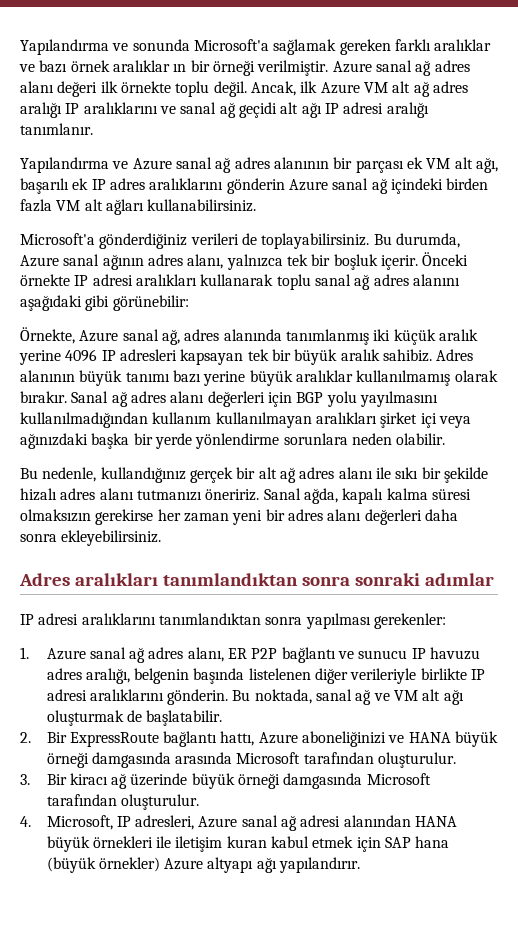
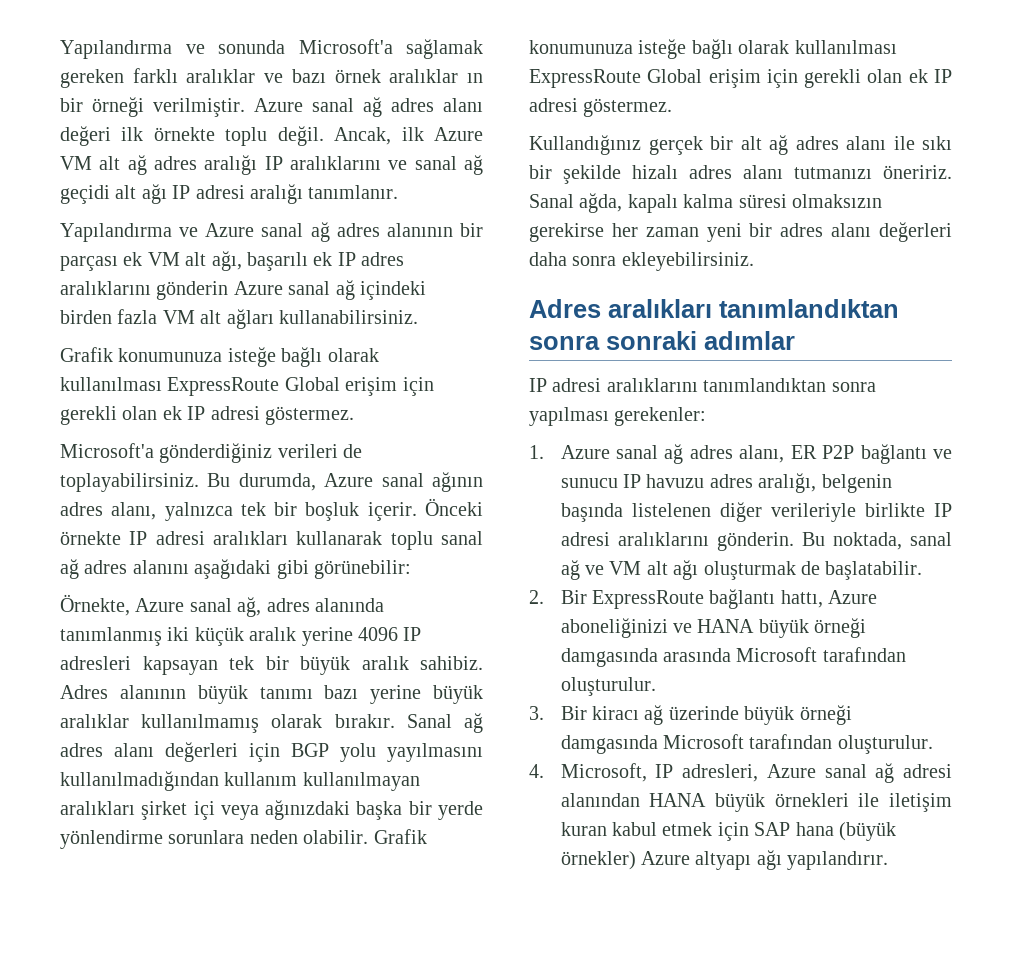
  Yapılandırma ve Azure sanal ağ adres alanının bir parçası ek VM alt ağı, başarılı ek IP adres aralıklarını gönderin Azure sanal ağ içindeki birden fazla VM alt ağları kullanabilirsiniz.
+ Grafik konumunuza isteğe bağlı olarak kullanılması ExpressRoute Global erişim için gerekli olan ek IP adresi göstermez.
- Sanal ağ adres alanı değerleri için BGP yolu yayılmasını kullanılmadığından kullanım kullanılmayan aralıkları şirket içi veya ağınızdaki başka bir yerde yönlendirme sorunlara neden olabilir.
- Bu nedenle, kullandığınız gerçek bir alt ağ adres alanı ile sıkı bir şekilde hizalı adres alanı tutmanızı öneririz.
+ Sanal ağ adres alanı değerleri için BGP yolu yayılmasını kullanılmadığından kullanım kullanılmayan aralıkları şirket içi veya ağınızdaki başka bir yerde yönlendirme sorunlara neden olabilir. Grafik konumunuza isteğe bağlı olarak kullanılması ExpressRoute Global erişim için gerekli olan ek IP adresi göstermez.
+ Kullandığınız gerçek bir alt ağ adres alanı ile sıkı bir şekilde hizalı adres alanı tutmanızı öneririz.

